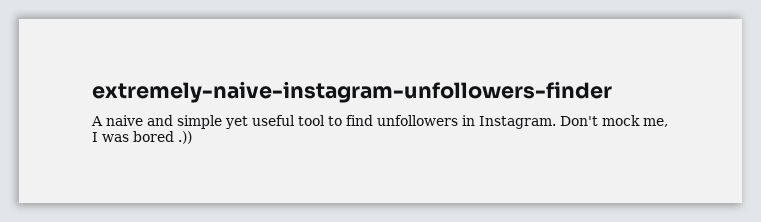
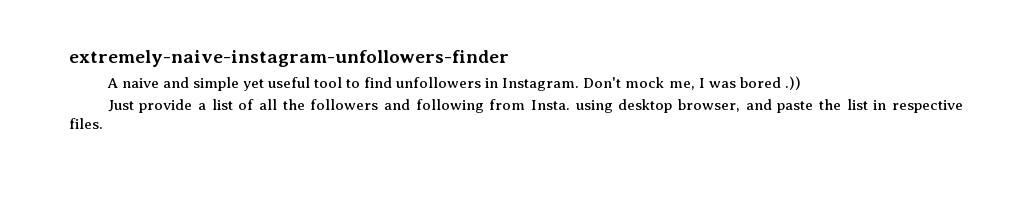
+ Just provide a list of all the followers and following from Insta. using desktop browser, and paste the list in respective files.

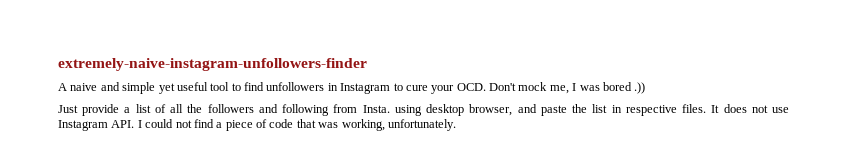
- A naive and simple yet useful tool to find unfollowers in Instagram. Don't mock me, I was bored .))
+ A naive and simple yet useful tool to find unfollowers in Instagram to cure your OCD. Don't mock me, I was bored .))
+ It does not use Instagram API. I could not find a piece of code that was working, unfortunately.

